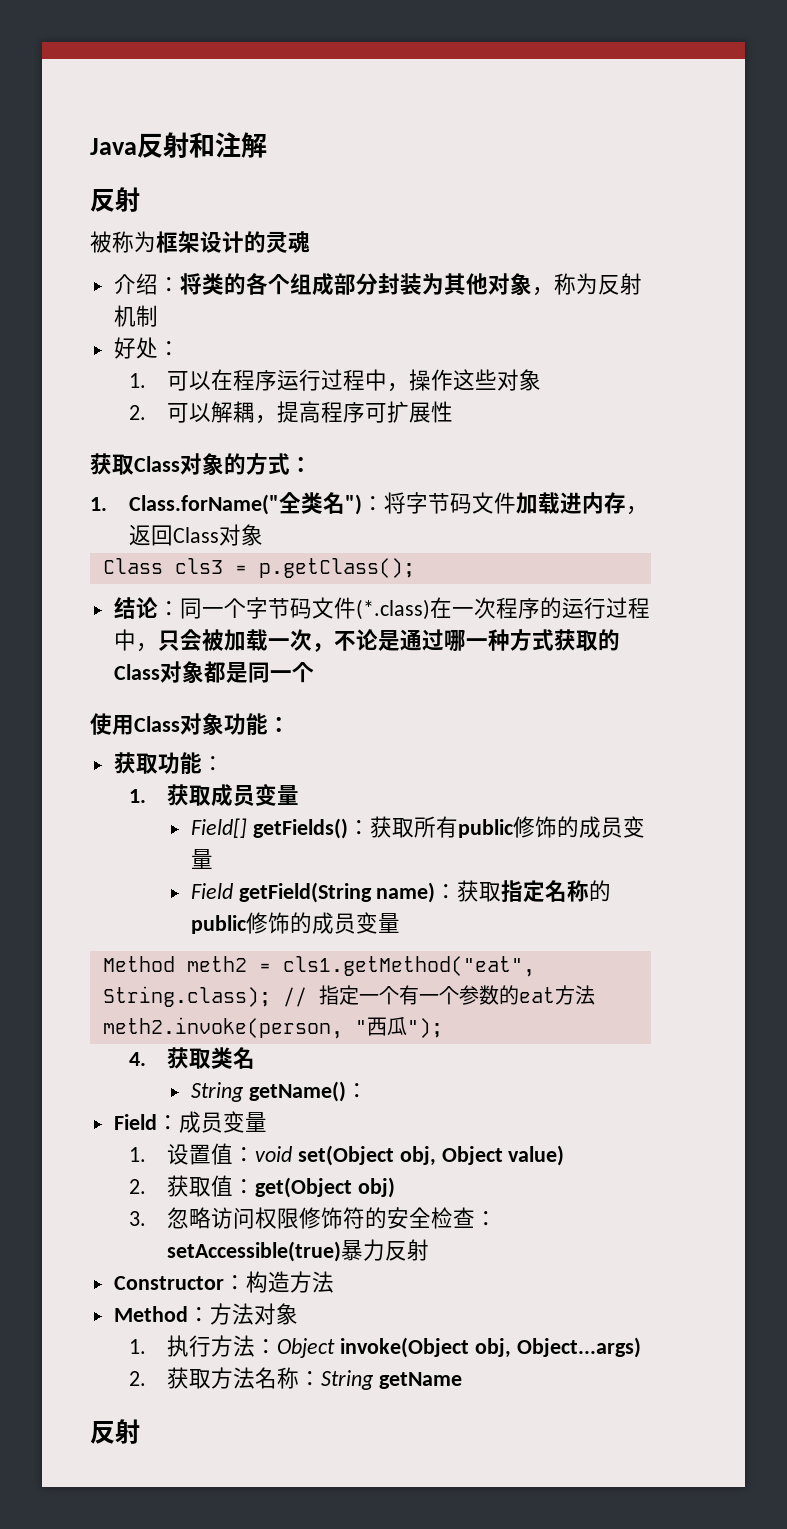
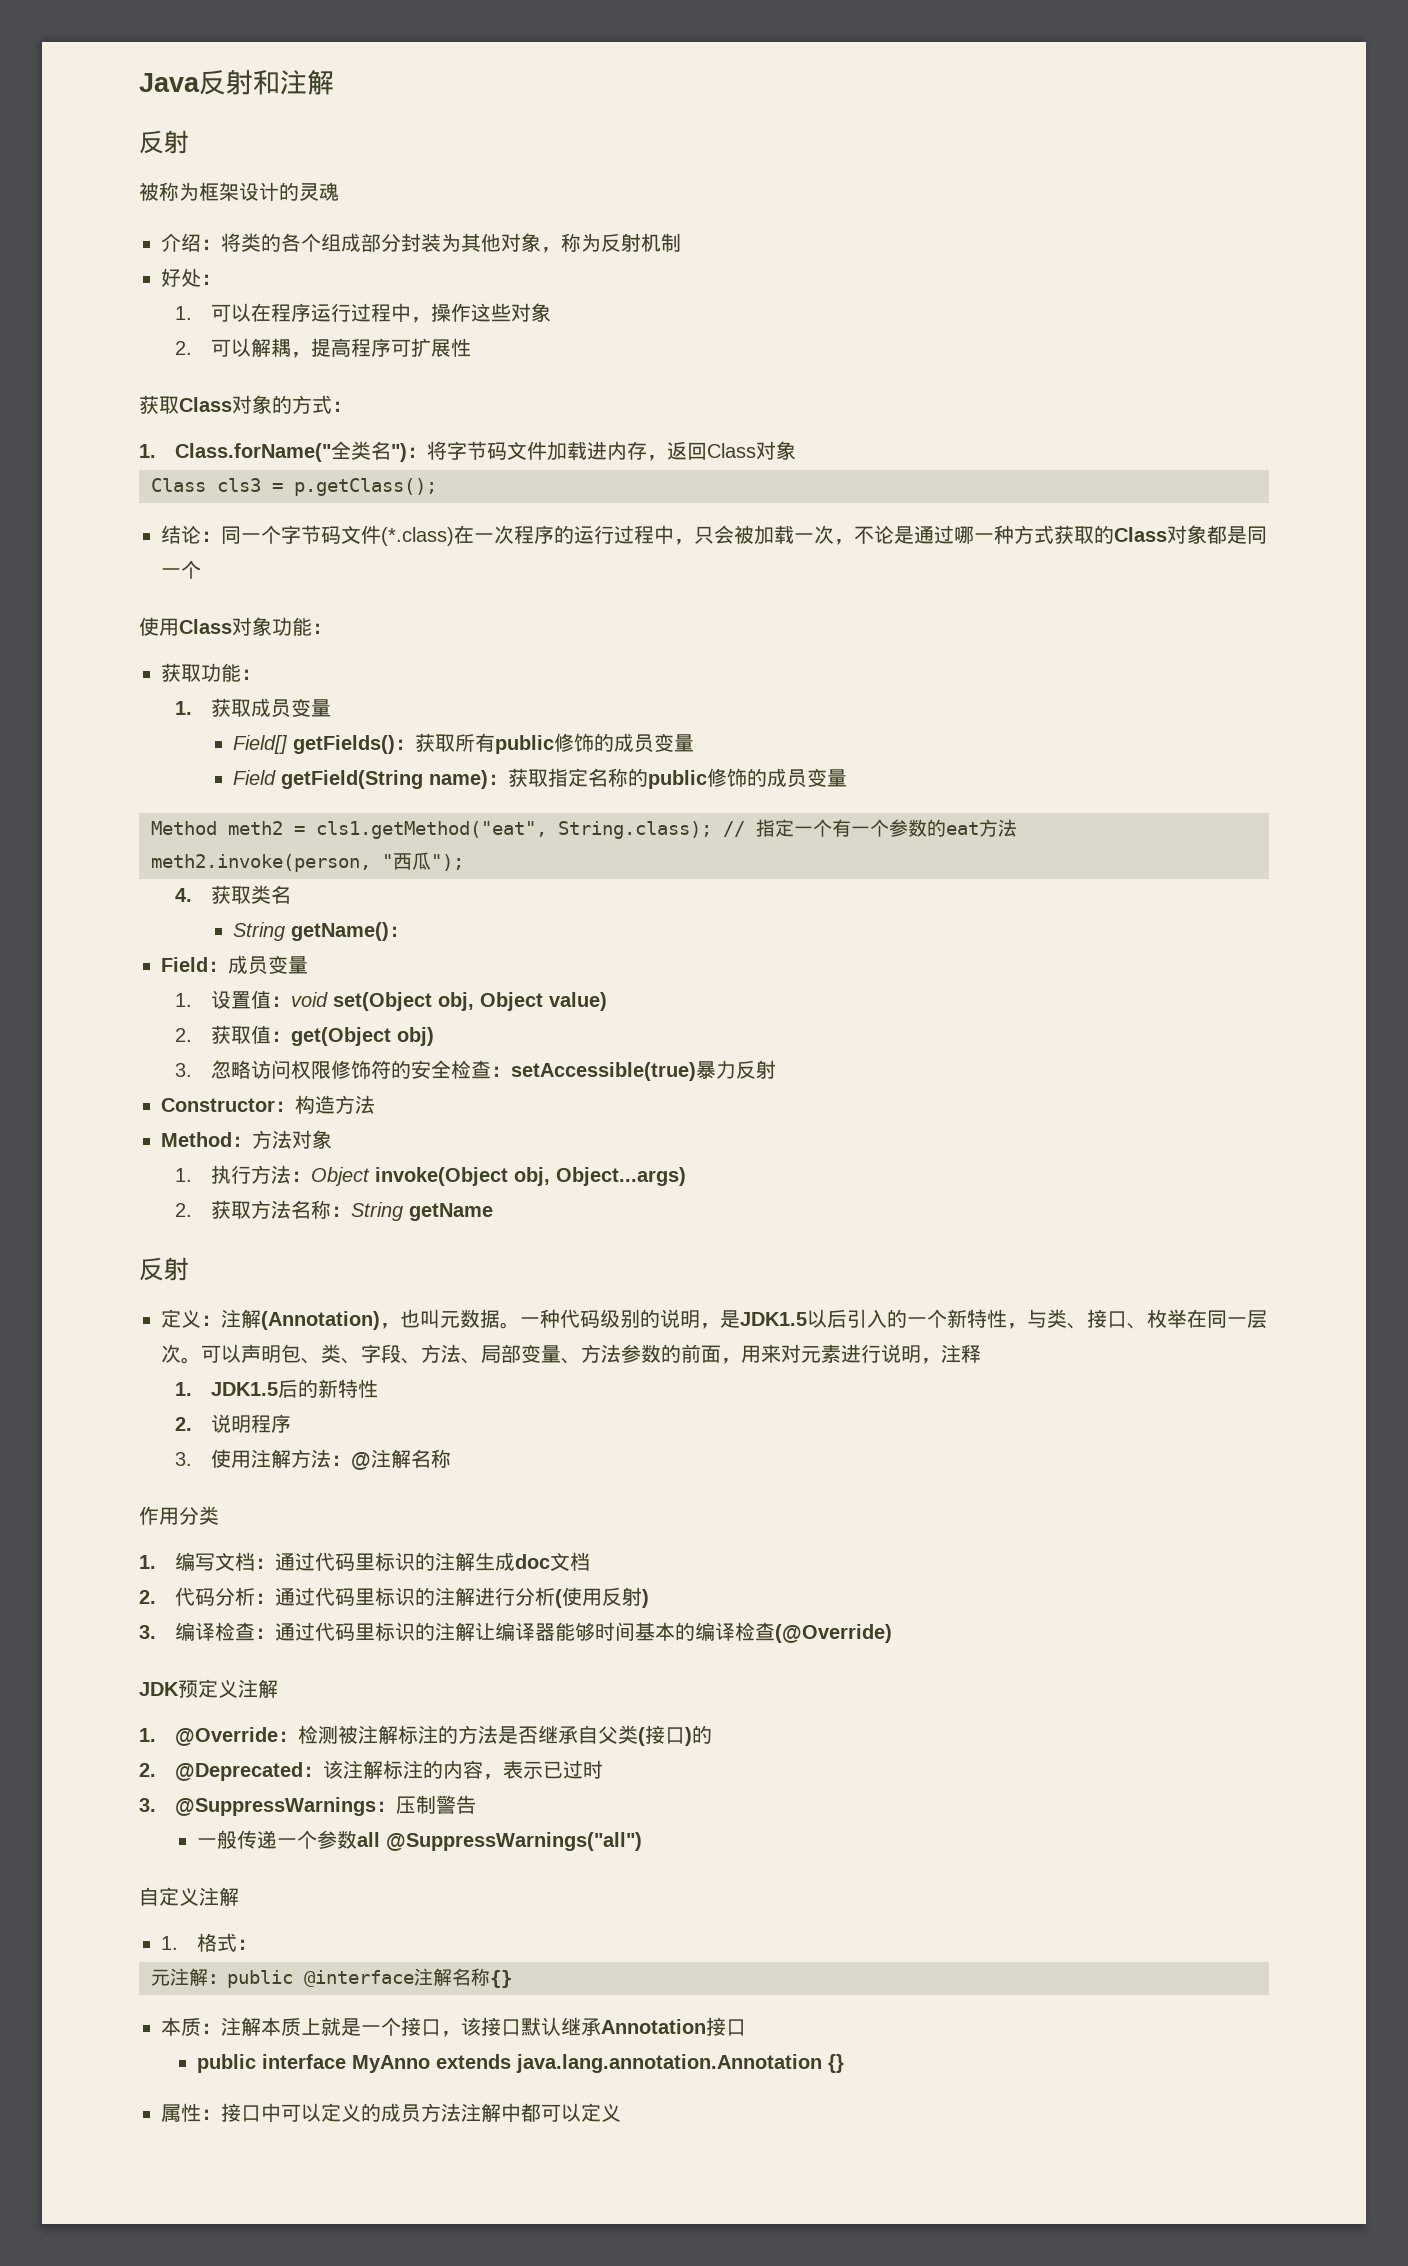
+ 定义：注解(Annotation)，也叫元数据。一种代码级别的说明，是JDK1.5以后引入的一个新特性，与类、接口、枚举在同一层次。可以声明包、类、字段、方法、局部变量、方法参数的前面，用来对元素进行说明，注释
+ 1. JDK1.5后的新特性
+ 2.说明程序
+ 3.使用注解方法：@注解名称
+ 作用分类
+ 1.编写文档：通过代码里标识的注解生成doc文档
+ 2.代码分析：通过代码里标识的注解进行分析(使用反射)
+ 3.编译检查：通过代码里标识的注解让编译器能够时间基本的编译检查(@Override)
+ JDK预定义注解
+ 1. @Override：检测被注解标注的方法是否继承自父类(接口)的
+ 2. @Deprecated：该注解标注的内容，表示已过时
+ 3. @SuppressWarnings：压制警告
+ 一般传递一个参数all @SuppressWarnings("all")
+ 自定义注解
+ 1.格式：
+ 元注解：public @interface注解名称{}
+ 本质：注解本质上就是一个接口，该接口默认继承Annotation接口
+ public interface MyAnno extends java.lang.annotation.Annotation {}
+ 属性：接口中可以定义的成员方法注解中都可以定义

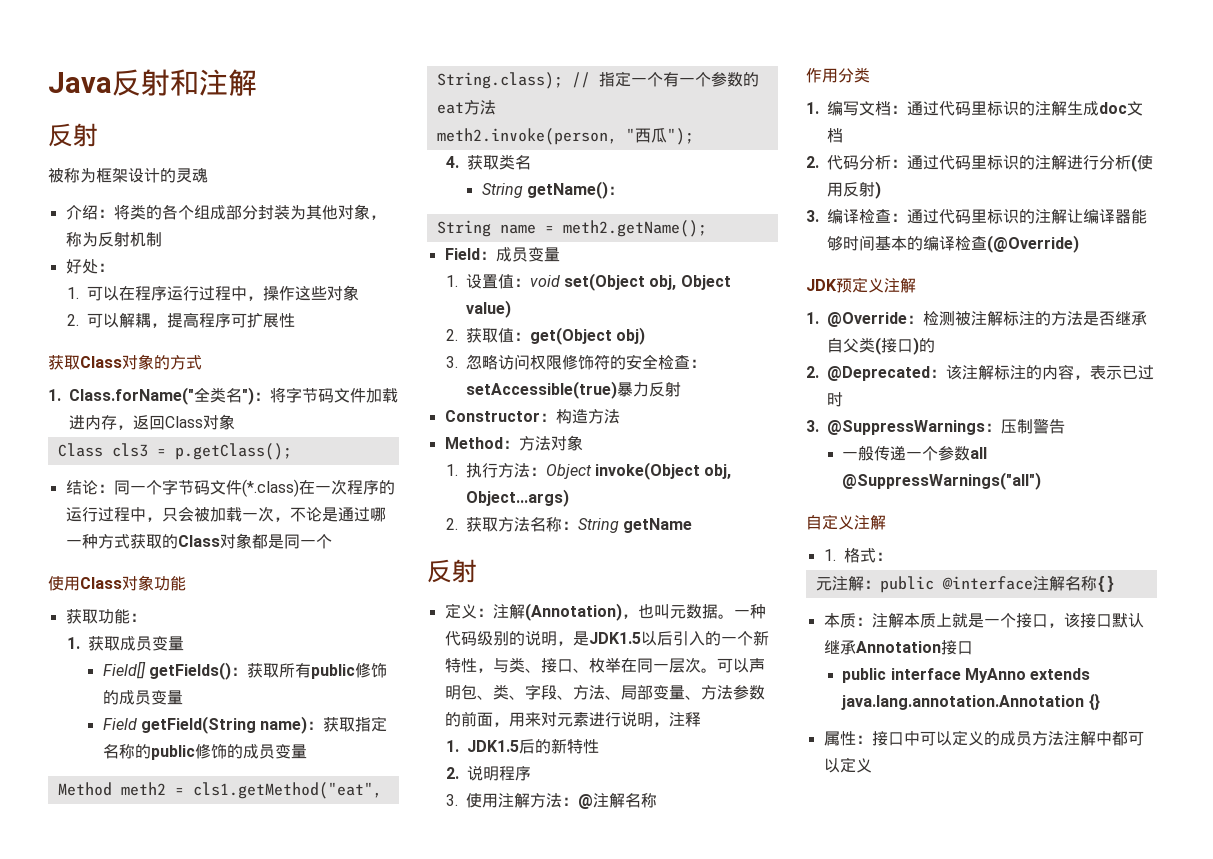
- 获取Class对象的方式：
+ 获取Class对象的方式
- 使用Class对象功能：
+ 使用Class对象功能
+ String name = meth2.getName();

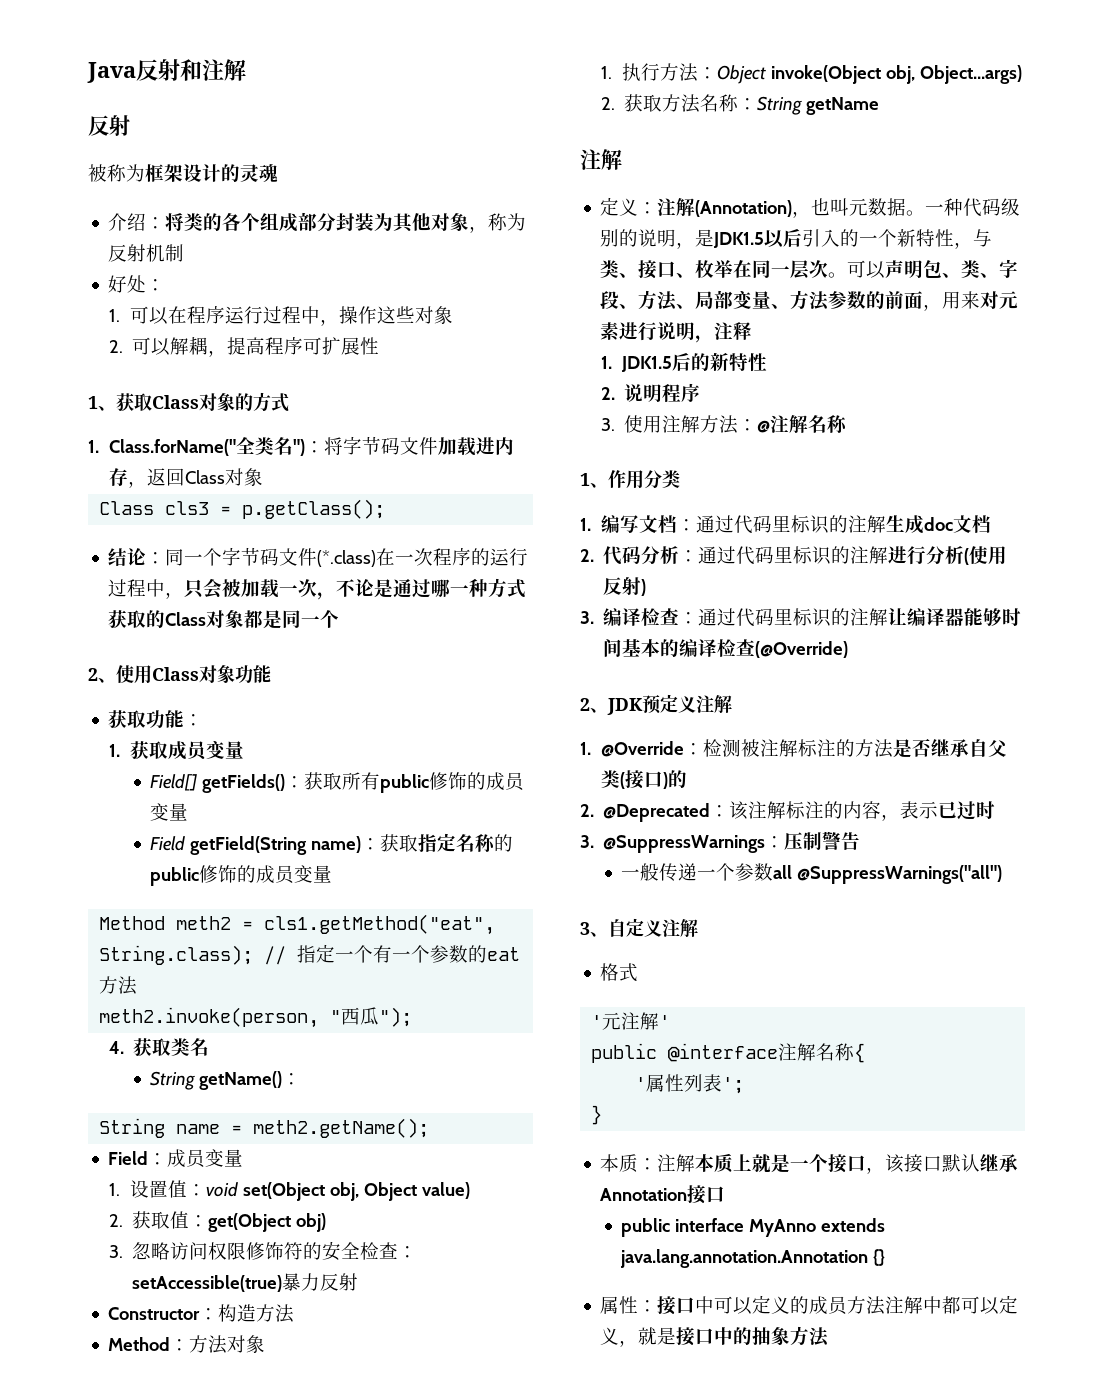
- 获取Class对象的方式
+ 1、获取Class对象的方式
- 使用Class对象功能
+ 2、使用Class对象功能
  2.获取方法名称：String getName
- 反射
+ 注解
- 作用分类
+ 1、作用分类
- JDK预定义注解
+ 2、JDK预定义注解
- 自定义注解
+ 3、自定义注解
- 1.格式：
- 元注解：public @interface注解名称{}
+ 格式
+ '元注解'
+ public @interface注解名称{
+ '属性列表';
+ }
- 属性：接口中可以定义的成员方法注解中都可以定义
+ 属性：接口中可以定义的成员方法注解中都可以定义，就是接口中的抽象方法

